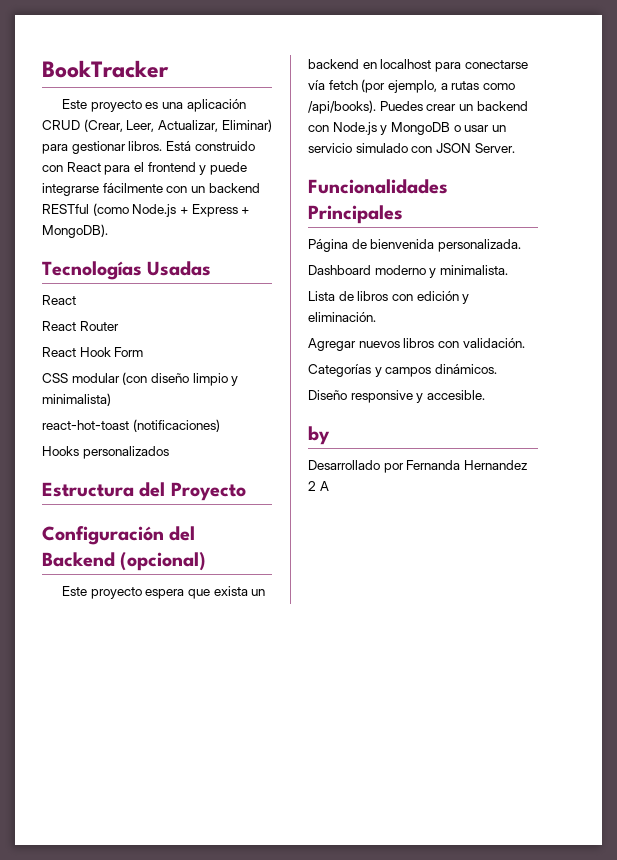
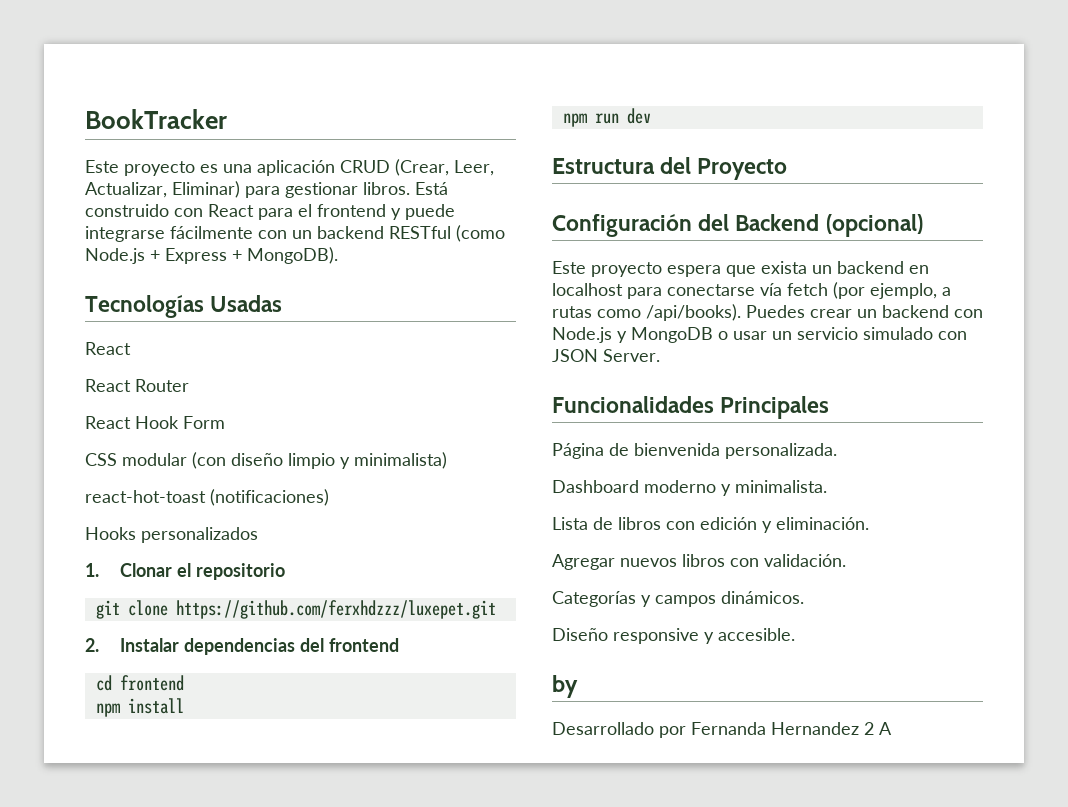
+ 1. Clonar el repositorio
+ git clone https://github.com/ferxhdzzz/luxepet.git
+ 2. Instalar dependencias del frontend
+ cd frontend
+ npm install
+ npm run dev

